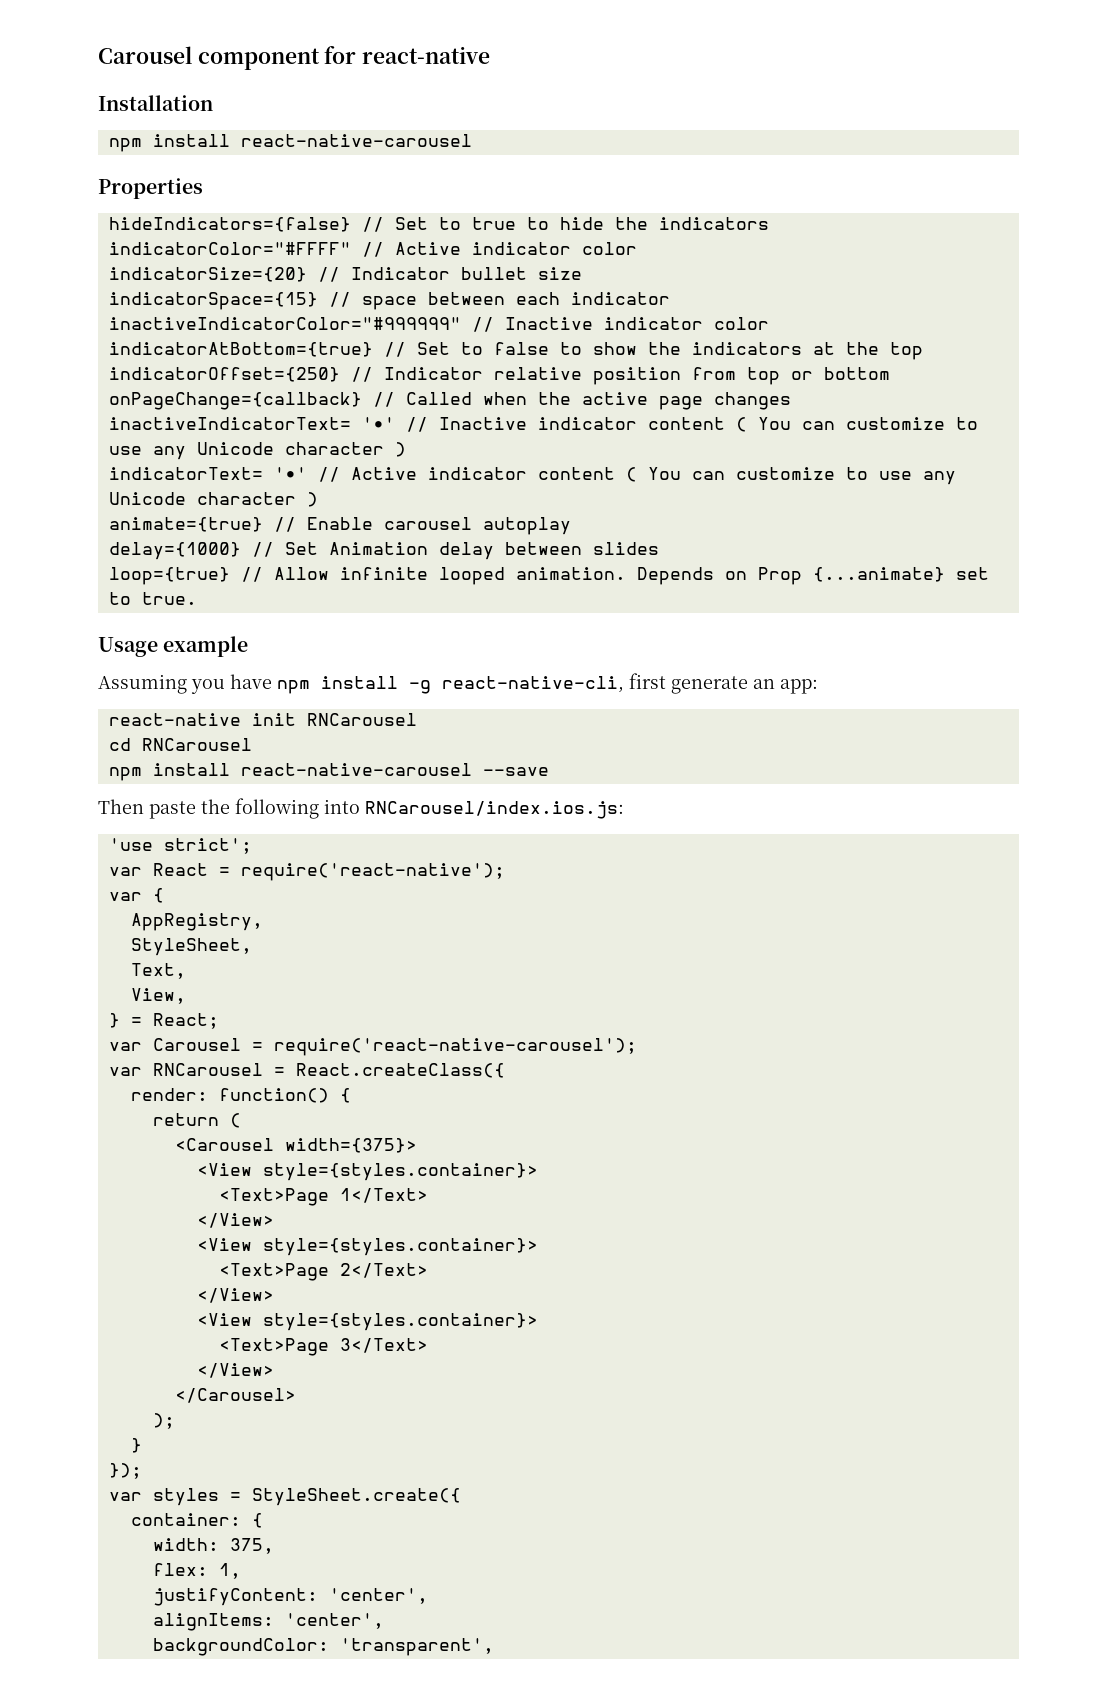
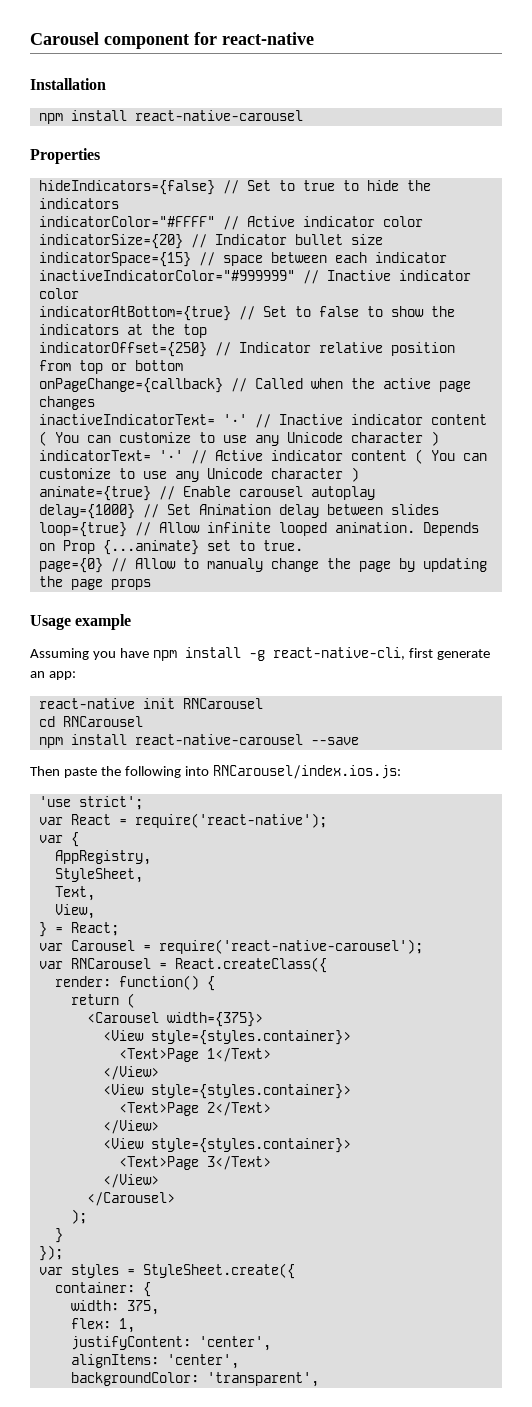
+ page={0} // Allow to manualy change the page by updating the page props

